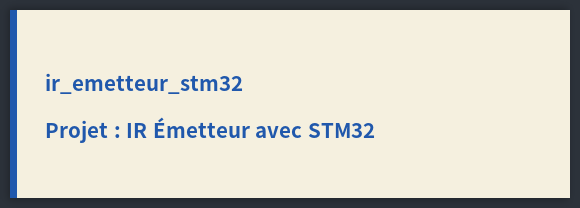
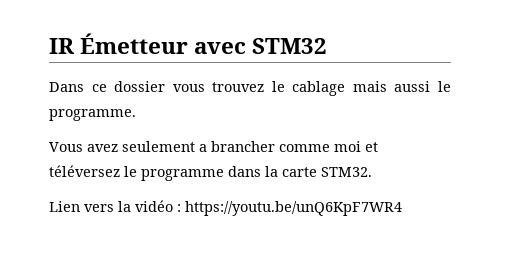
- ir_emetteur_stm32
- Projet : IR Émetteur avec STM32
+ IR Émetteur avec STM32
+ Dans ce dossier vous trouvez le cablage mais aussi le programme.
+ Vous avez seulement a brancher comme moi et téléversez le programme dans la carte STM32.
+ Lien vers la vidéo : https://youtu.be/unQ6KpF7WR4

